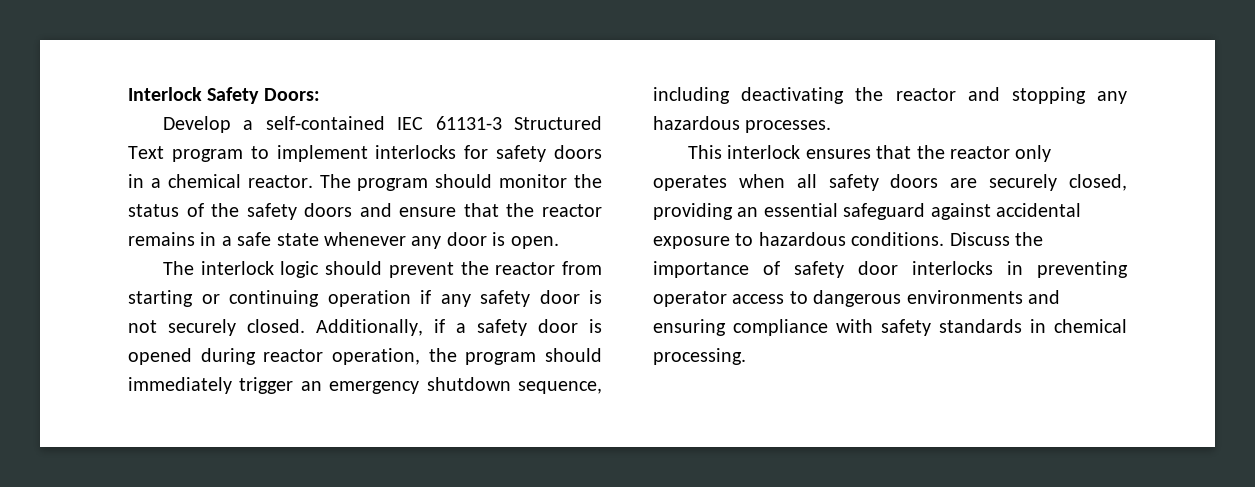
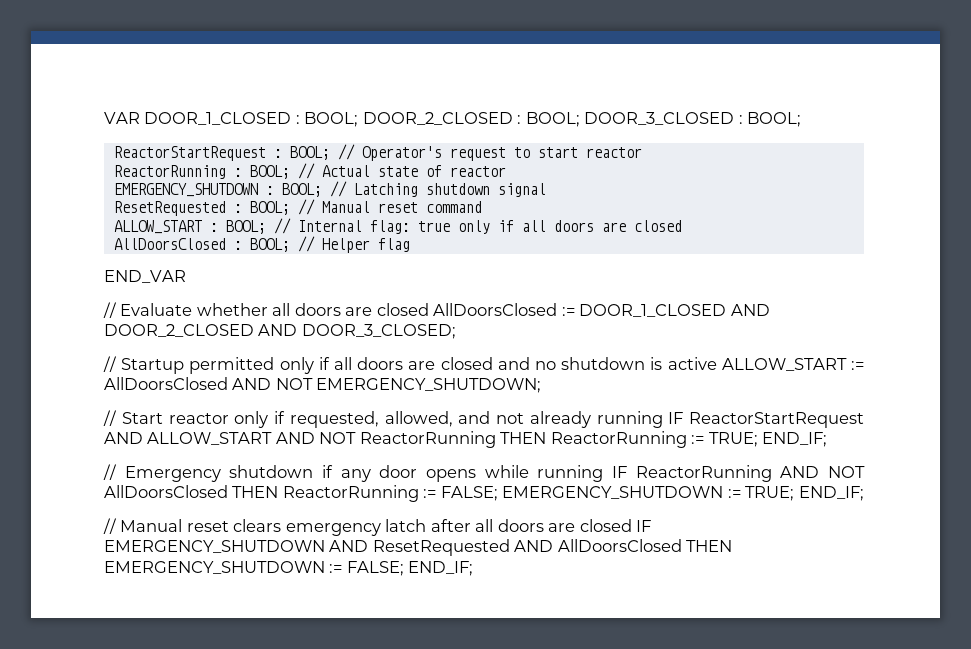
- Interlock Safety Doors:
- Develop a self-contained IEC 61131-3 Structured Text program to implement interlocks for safety doors in a chemical reactor. The program should monitor the status of the safety doors and ensure that the reactor remains in a safe state whenever any door is open.
- The interlock logic should prevent the reactor from starting or continuing operation if any safety door is not securely closed. Additionally, if a safety door is opened during reactor operation, the program should immediately trigger an emergency shutdown sequence, including deactivating the reactor and stopping any hazardous processes.
- This interlock ensures that the reactor only operates when all safety doors are securely closed, providing an essential safeguard against accidental exposure to hazardous conditions. Discuss the importance of safety door interlocks in preventing operator access to dangerous environments and ensuring compliance with safety standards in chemical processing.
+ VAR DOOR_1_CLOSED : BOOL; DOOR_2_CLOSED : BOOL; DOOR_3_CLOSED : BOOL;
+ ReactorStartRequest : BOOL; // Operator's request to start reactor
+ ReactorRunning : BOOL; // Actual state of reactor
+ EMERGENCY_SHUTDOWN : BOOL; // Latching shutdown signal
+ ResetRequested : BOOL; // Manual reset command
+ ALLOW_START : BOOL; // Internal flag: true only if all doors are closed
+ AllDoorsClosed : BOOL; // Helper flag
+ END_VAR
+ // Evaluate whether all doors are closed AllDoorsClosed := DOOR_1_CLOSED AND DOOR_2_CLOSED AND DOOR_3_CLOSED;
+ // Startup permitted only if all doors are closed and no shutdown is active ALLOW_START := AllDoorsClosed AND NOT EMERGENCY_SHUTDOWN;
+ // Start reactor only if requested, allowed, and not already running IF ReactorStartRequest AND ALLOW_START AND NOT ReactorRunning THEN ReactorRunning := TRUE; END_IF;
+ // Emergency shutdown if any door opens while running IF ReactorRunning AND NOT AllDoorsClosed THEN ReactorRunning := FALSE; EMERGENCY_SHUTDOWN := TRUE; END_IF;
+ // Manual reset clears emergency latch after all doors are closed IF EMERGENCY_SHUTDOWN AND ResetRequested AND AllDoorsClosed THEN EMERGENCY_SHUTDOWN := FALSE; END_IF;

